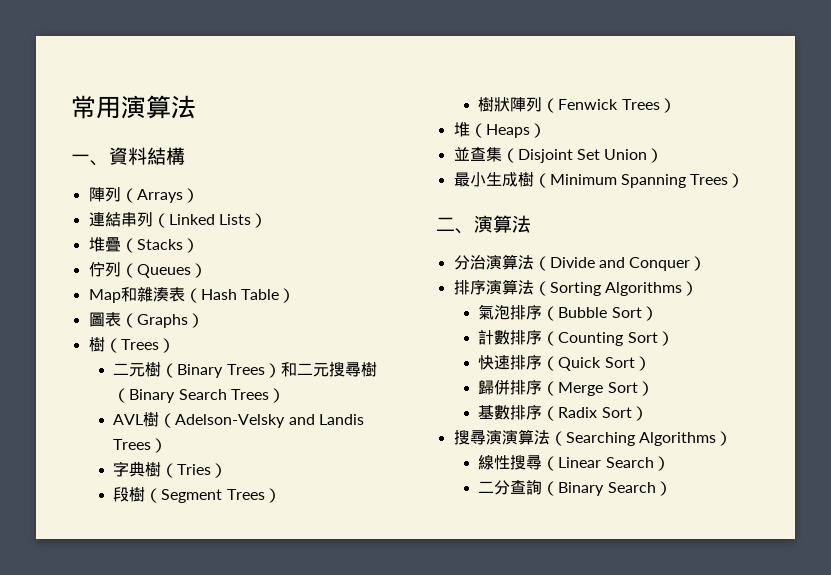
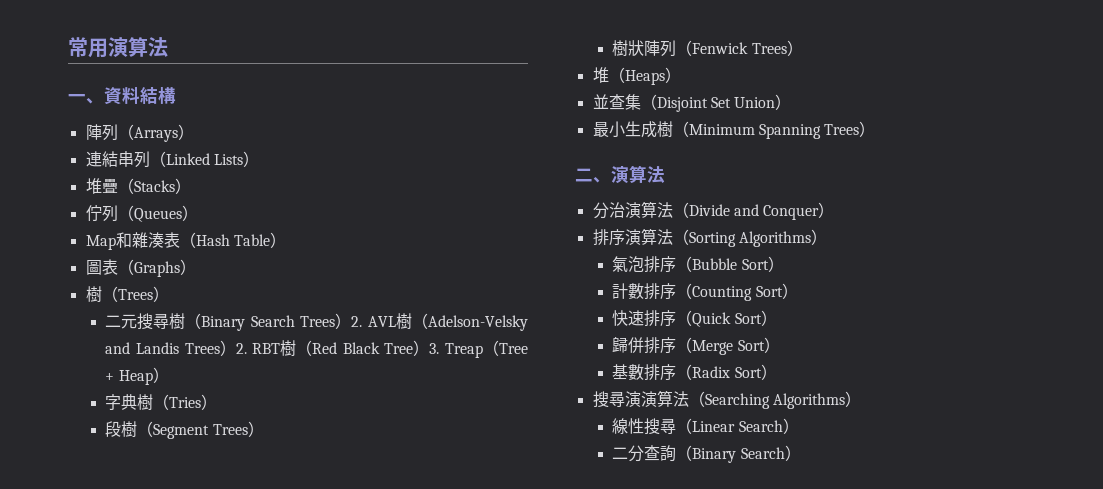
- 二元樹（Binary Trees）和二元搜尋樹（Binary Search Trees）
- AVL樹（Adelson-Velsky and Landis Trees）
+ 二元搜尋樹（Binary Search Trees）2. AVL樹（Adelson-Velsky and Landis Trees）2. RBT樹（Red Black Tree）3. Treap（Tree + Heap）

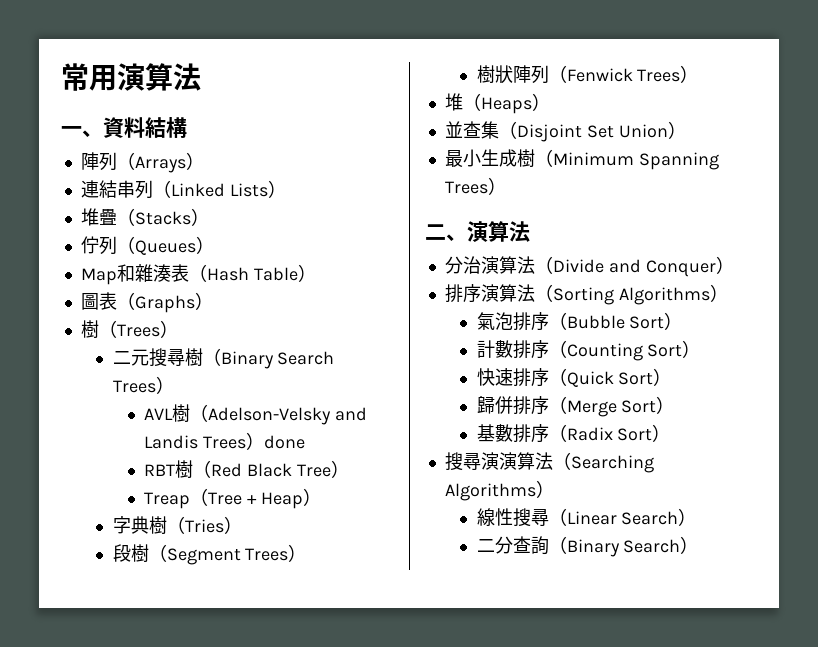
- 二元搜尋樹（Binary Search Trees）2. AVL樹（Adelson-Velsky and Landis Trees）2. RBT樹（Red Black Tree）3. Treap（Tree + Heap）
+ 二元搜尋樹（Binary Search Trees）
+ AVL樹（Adelson-Velsky and Landis Trees）done
+ RBT樹（Red Black Tree）
+ Treap（Tree + Heap）

